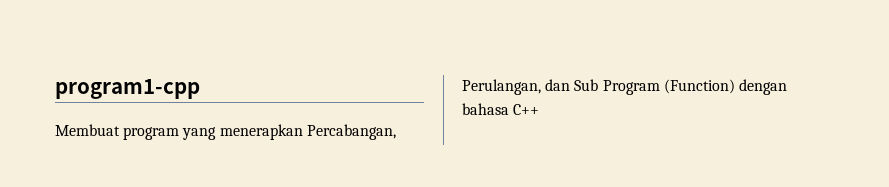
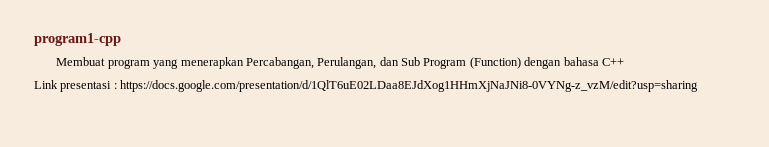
+ Link presentasi : https://docs.google.com/presentation/d/1QlT6uE02LDaa8EJdXog1HHmXjNaJNi8-0VYNg-z_vzM/edit?usp=sharing

